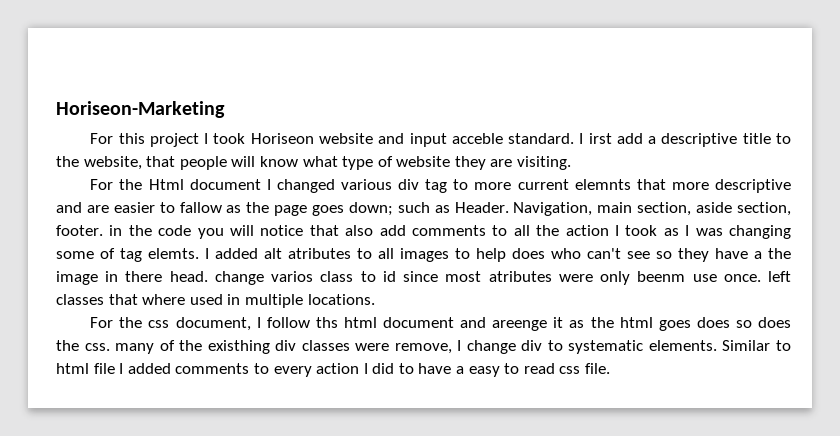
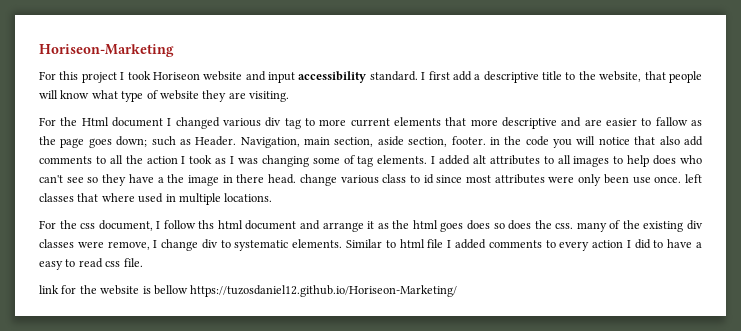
- For this project I took Horiseon website and input acceble standard.
+ For this project I took Horiseon website and input accessibility standard.
- I irst add a descriptive title to the website, that people will know what type of website they are visiting.
+ I first add a descriptive title to the website, that people will know what type of website they are visiting.
- For the Html document I changed various div tag to more current elemnts that more descriptive and are easier to fallow as the page goes down; such as Header.
+ For the Html document I changed various div tag to more current elements that more descriptive and are easier to fallow as the page goes down; such as Header.
- Navigation, main section, aside section, footer. in the code you will notice that also add comments to all the action I took as I was changing some of tag elemts.
+ Navigation, main section, aside section, footer. in the code you will notice that also add comments to all the action I took as I was changing some of tag elements.
- I added alt atributes to all images to help does who can't see so they have a the image in there head. change varios class to id since most atributes were only beenm use once. left classes that where used in multiple locations.
+ I added alt attributes to all images to help does who can't see so they have a the image in there head. change various class to id since most attributes were only been use once. left classes that where used in multiple locations.
- For the css document, I follow ths html document and areenge it as the html goes does so does the css. many of the existhing div classes were remove, I change div to systematic elements.
+ For the css document, I follow ths html document and arrange it as the html goes does so does the css. many of the existing div classes were remove, I change div to systematic elements.
+ link for the website is bellow https://tuzosdaniel12.github.io/Horiseon-Marketing/

